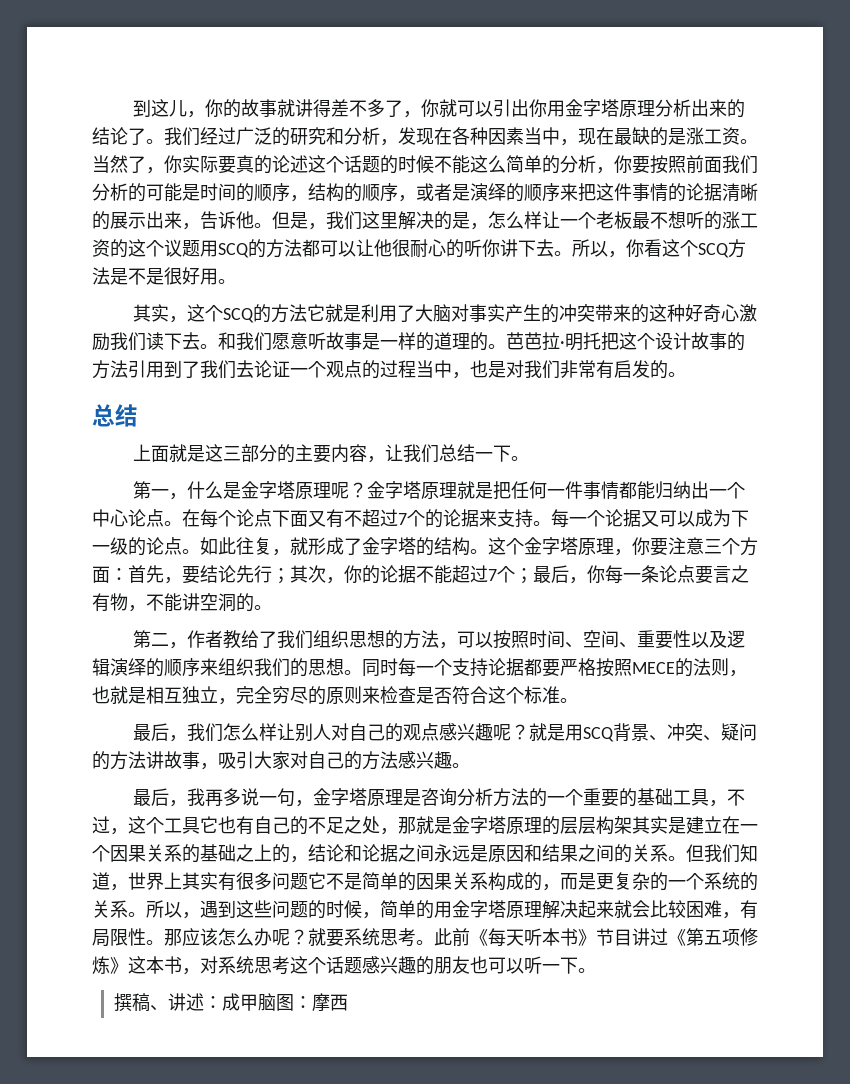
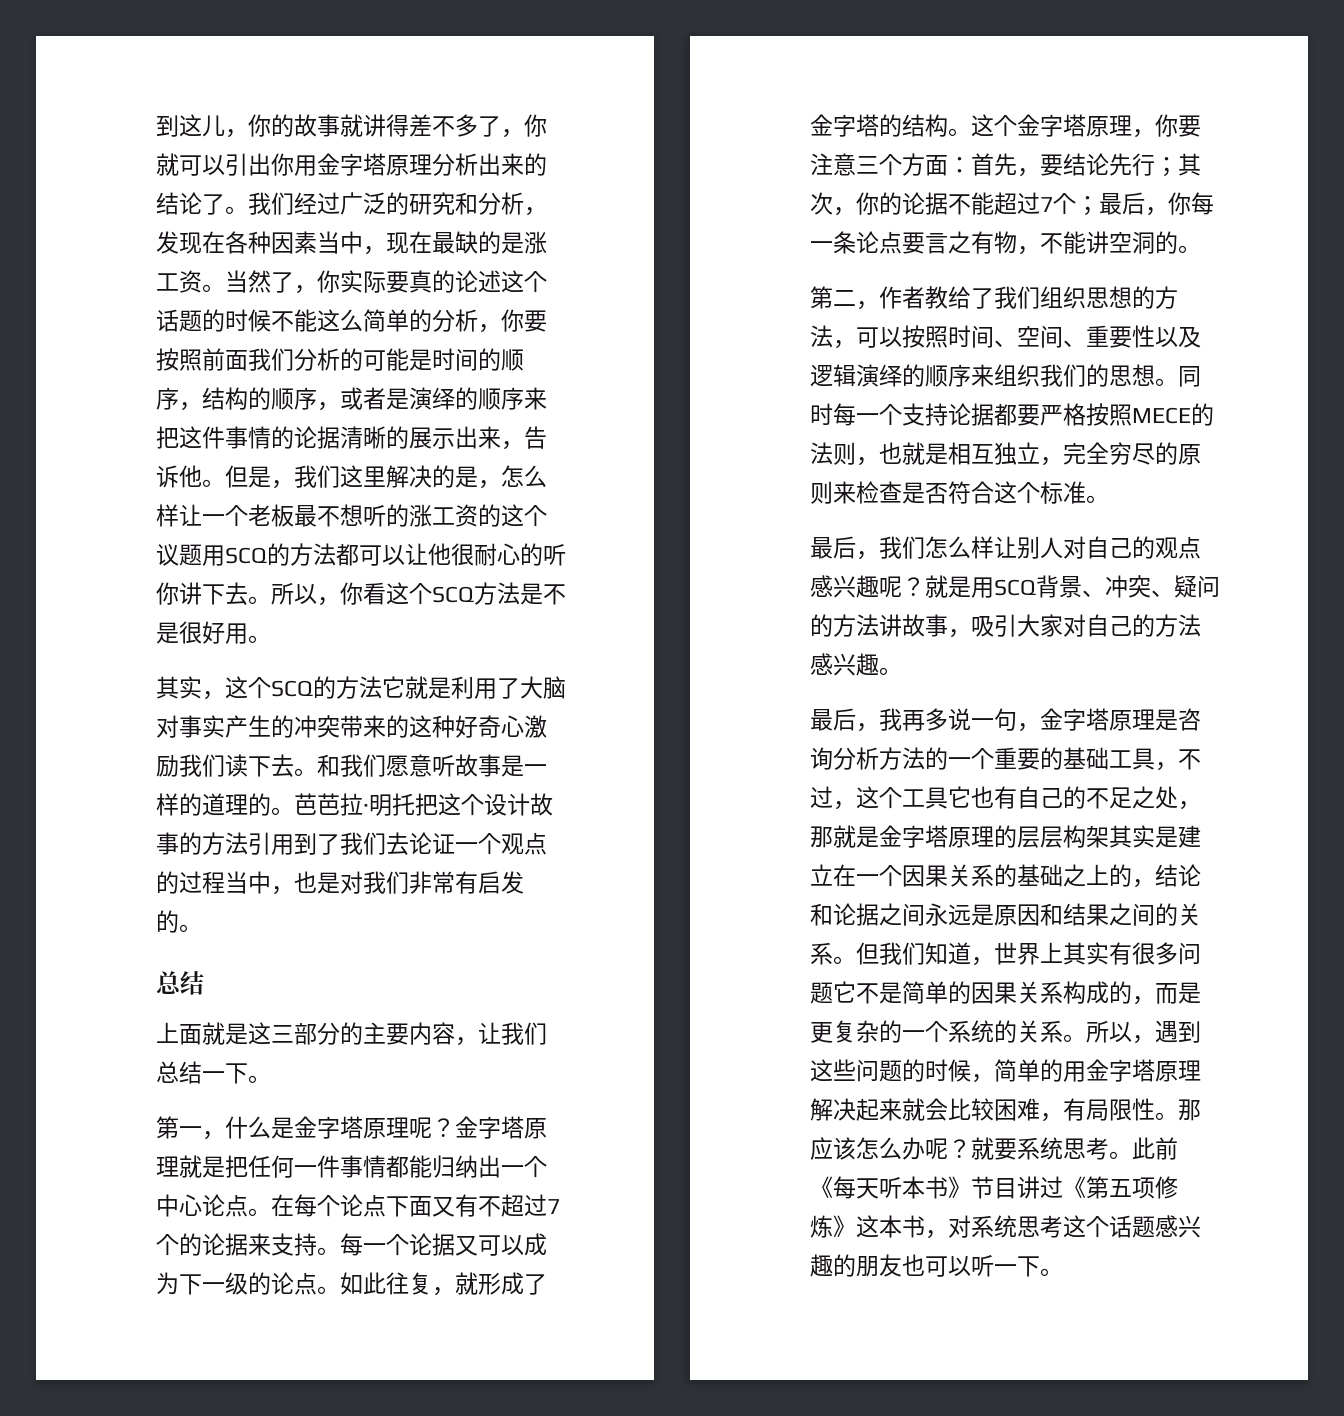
- 撰稿、讲述：成甲脑图：摩西

